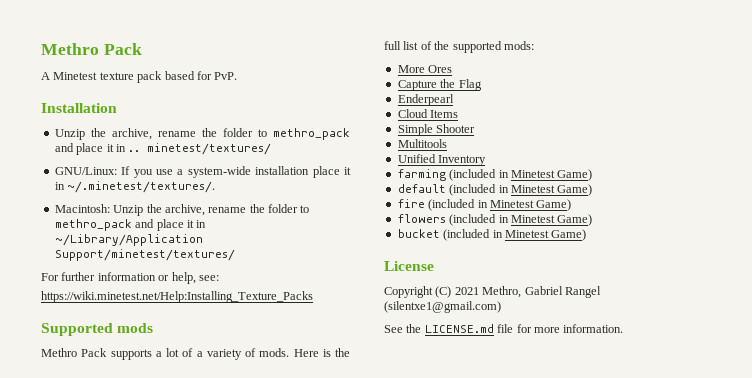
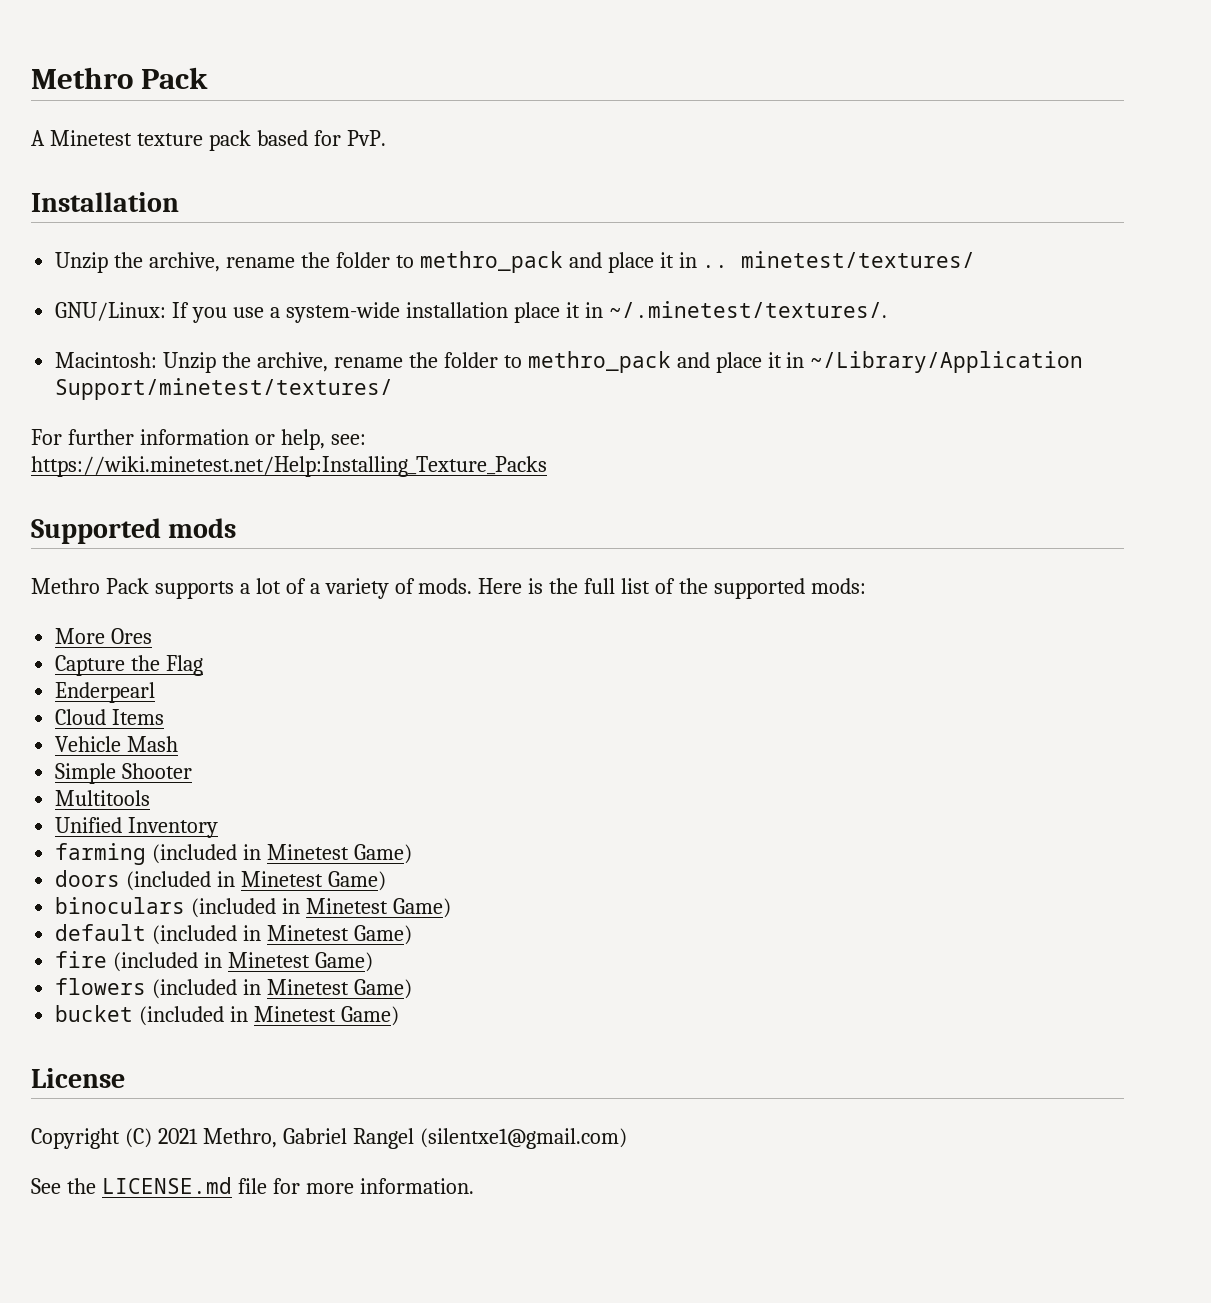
+ Vehicle Mash
+ doors (included in Minetest Game)
+ binoculars (included in Minetest Game)

